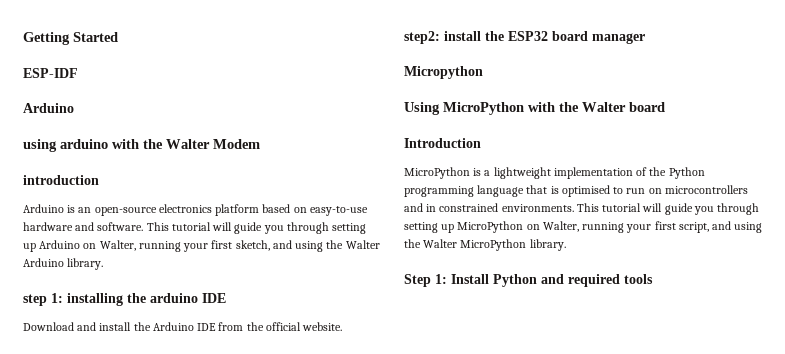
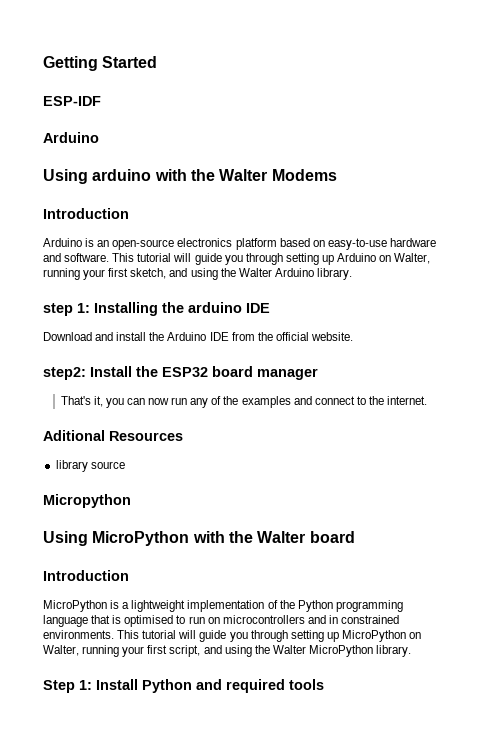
- using arduino with the Walter Modem
- introduction
+ Using arduino with the Walter Modems
+ Introduction
- step 1: installing the arduino IDE
+ step 1: Installing the arduino IDE
- step2: install the ESP32 board manager
+ step2: Install the ESP32 board manager
+ That's it, you can now run any of the examples and connect to the internet.
+ Aditional Resources
+ library source

